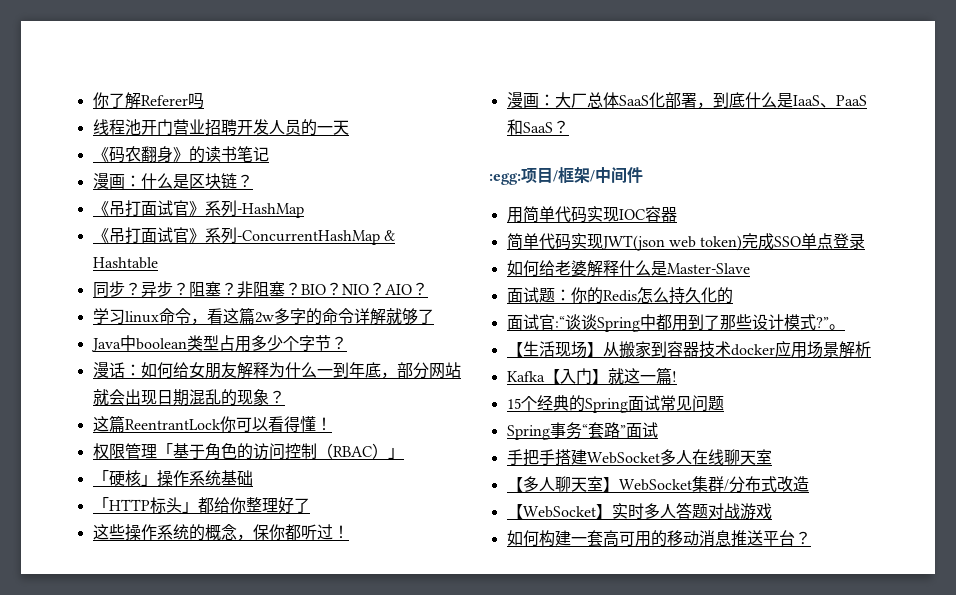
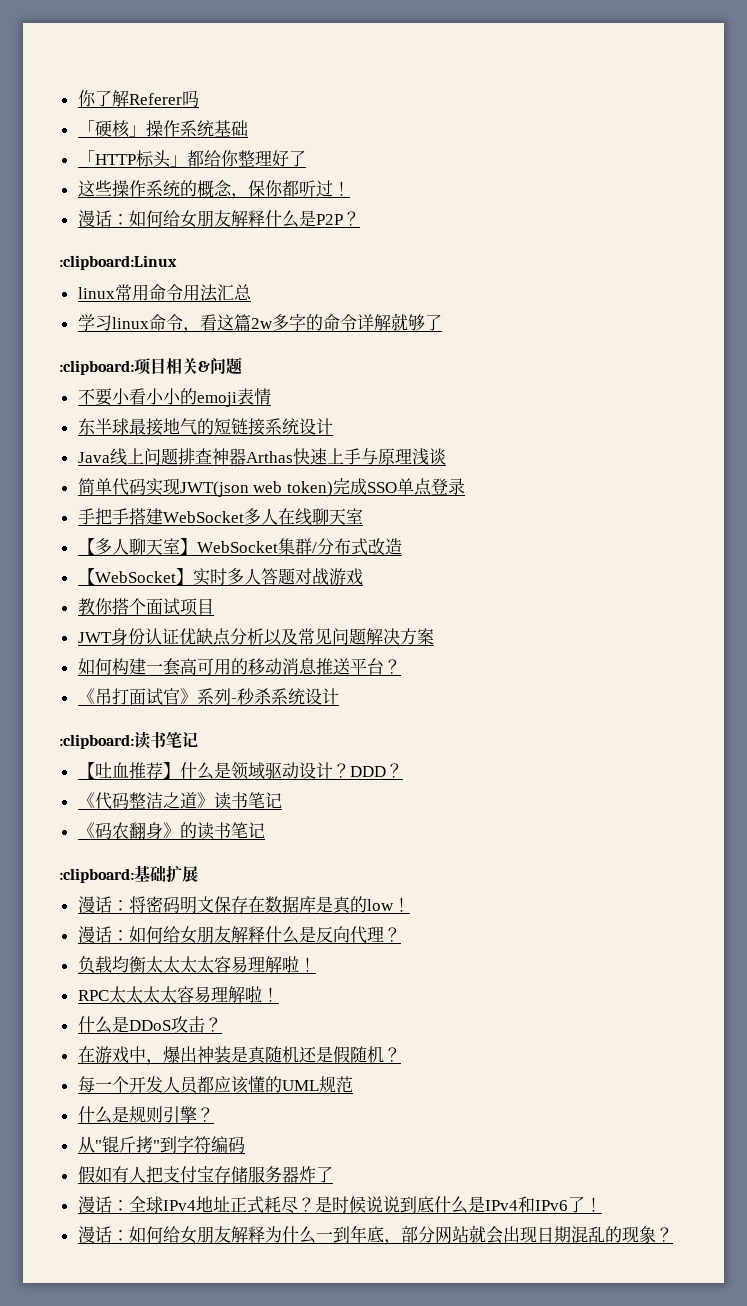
- 线程池开门营业招聘开发人员的一天
- 《码农翻身》的读书笔记
- 漫画：什么是区块链？
- 《吊打面试官》系列-HashMap
- 《吊打面试官》系列-ConcurrentHashMap & Hashtable
- 同步？异步？阻塞？非阻塞？BIO？NIO？AIO？
- 学习linux命令，看这篇2w多字的命令详解就够了
- Java中boolean类型占用多少个字节？
- 漫话：如何给女朋友解释为什么一到年底，部分网站就会出现日期混乱的现象？
- 这篇ReentrantLock你可以看得懂！
- 权限管理「基于角色的访问控制（RBAC）」
- 漫画：大厂总体SaaS化部署，到底什么是IaaS、PaaS和SaaS？
- :egg:项目/框架/中间件
- 用简单代码实现IOC容器
+ 漫话：如何给女朋友解释什么是P2P？
+ :clipboard:Linux
+ linux常用命令用法汇总
+ 学习linux命令，看这篇2w多字的命令详解就够了
+ :clipboard:项目相关&问题
+ 不要小看小小的emoji表情
+ 东半球最接地气的短链接系统设计
+ Java线上问题排查神器Arthas快速上手与原理浅谈
- 如何给老婆解释什么是Master-Slave
- 面试题：你的Redis怎么持久化的
- 面试官:“谈谈Spring中都用到了那些设计模式?”。
- 【生活现场】从搬家到容器技术docker应用场景解析
- Kafka【入门】就这一篇!
- 15个经典的Spring面试常见问题
- Spring事务“套路”面试
+ 教你搭个面试项目
+ JWT身份认证优缺点分析以及常见问题解决方案
+ 《吊打面试官》系列-秒杀系统设计
+ :clipboard:读书笔记
+ 【吐血推荐】什么是领域驱动设计？DDD？
+ 《代码整洁之道》读书笔记
+ 《码农翻身》的读书笔记
+ :clipboard:基础扩展
+ 漫话：将密码明文保存在数据库是真的low！
+ 漫话：如何给女朋友解释什么是反向代理？
+ 负载均衡太太太太容易理解啦！
+ RPC太太太太容易理解啦！
+ 什么是DDoS攻击？
+ 在游戏中，爆出神装是真随机还是假随机？
+ 每一个开发人员都应该懂的UML规范
+ 什么是规则引擎？
+ 从"锟斤拷"到字符编码
+ 假如有人把支付宝存储服务器炸了
+ 漫话：全球IPv4地址正式耗尽？是时候说说到底什么是IPv4和IPv6了！
+ 漫话：如何给女朋友解释为什么一到年底，部分网站就会出现日期混乱的现象？

